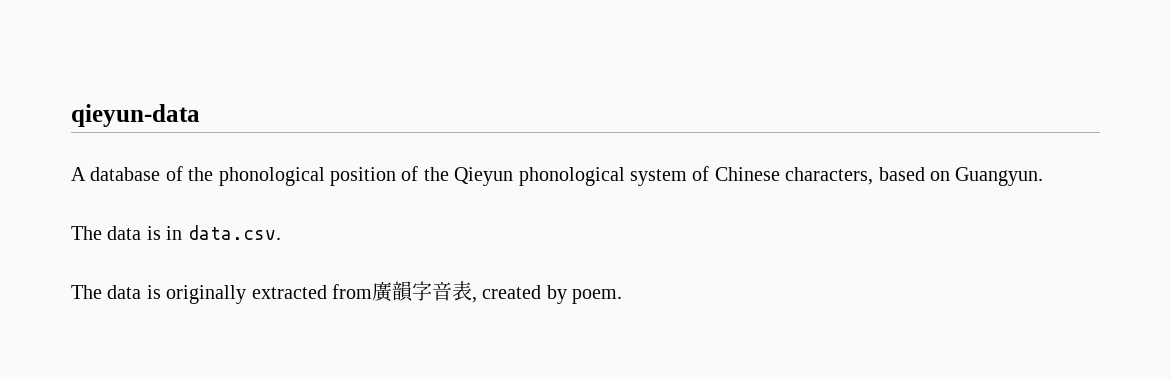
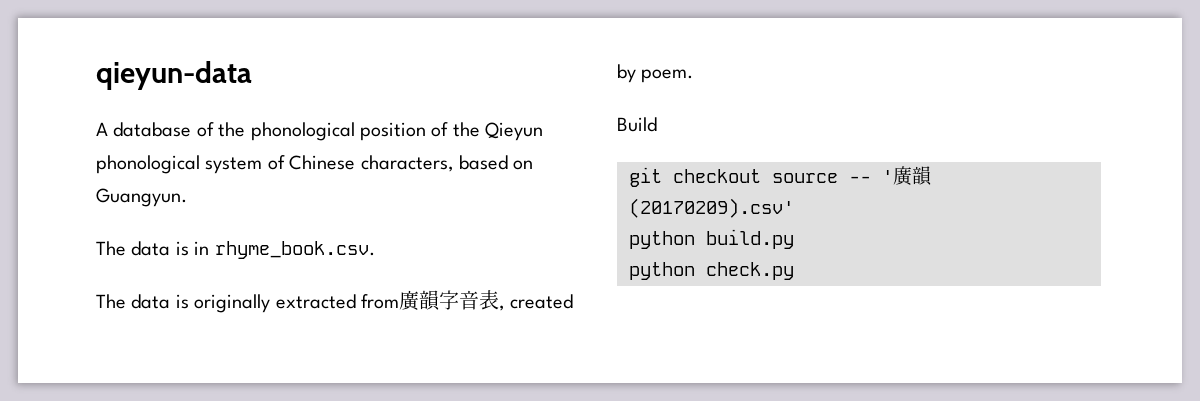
- The data is in data.csv.
+ The data is in rhyme_book.csv.
+ Build
+ git checkout source -- '廣韻(20170209).csv'
+ python build.py
+ python check.py

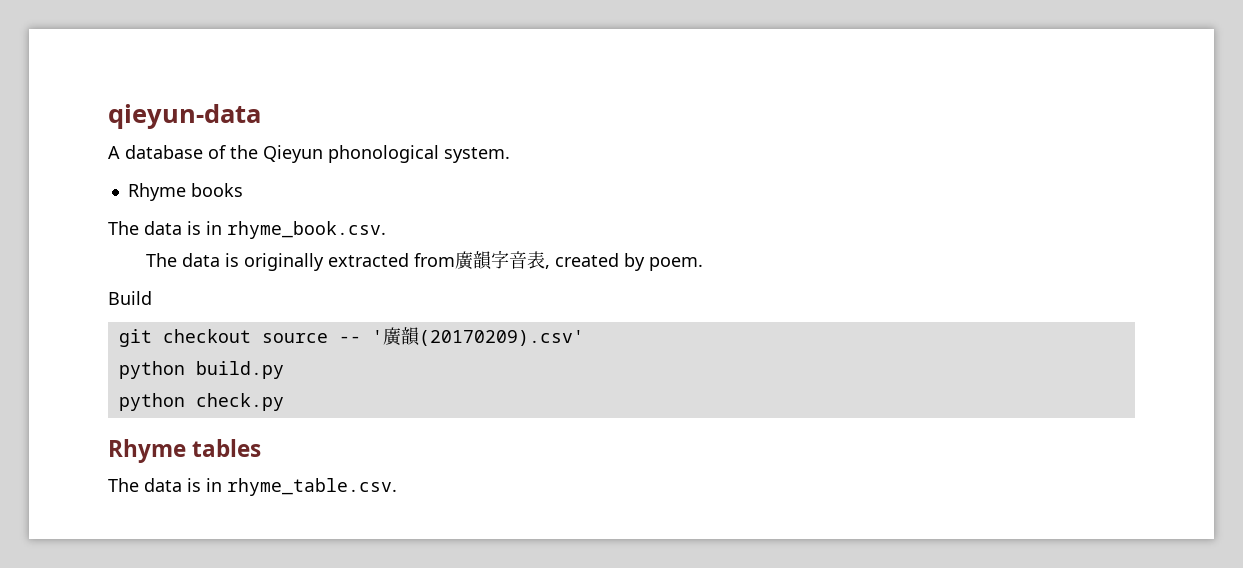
- A database of the phonological position of the Qieyun phonological system of Chinese characters, based on Guangyun.
+ A database of the Qieyun phonological system.
+ Rhyme books
+ Rhyme tables
+ The data is in rhyme_table.csv.

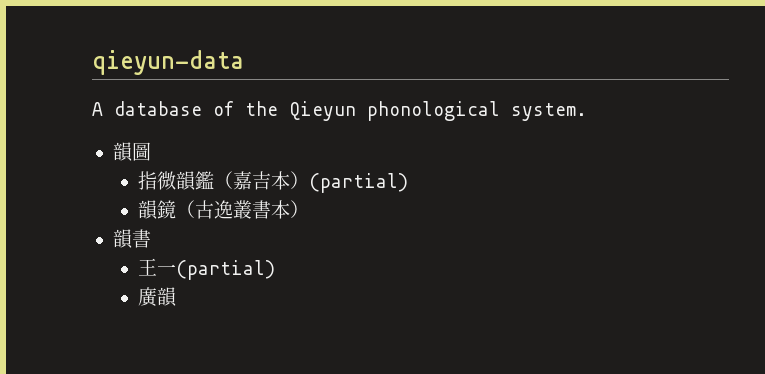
- Rhyme books
- The data is in rhyme_book.csv.
- The data is originally extracted from廣韻字音表, created by poem.
- Build
- git checkout source -- '廣韻(20170209).csv'
- python build.py
- python check.py
- Rhyme tables
- The data is in rhyme_table.csv.
+ 韻圖
+ 指微韻鑑（嘉吉本）(partial)
+ 韻鏡（古逸叢書本）
+ 韻書
+ 王一(partial)
+ 廣韻

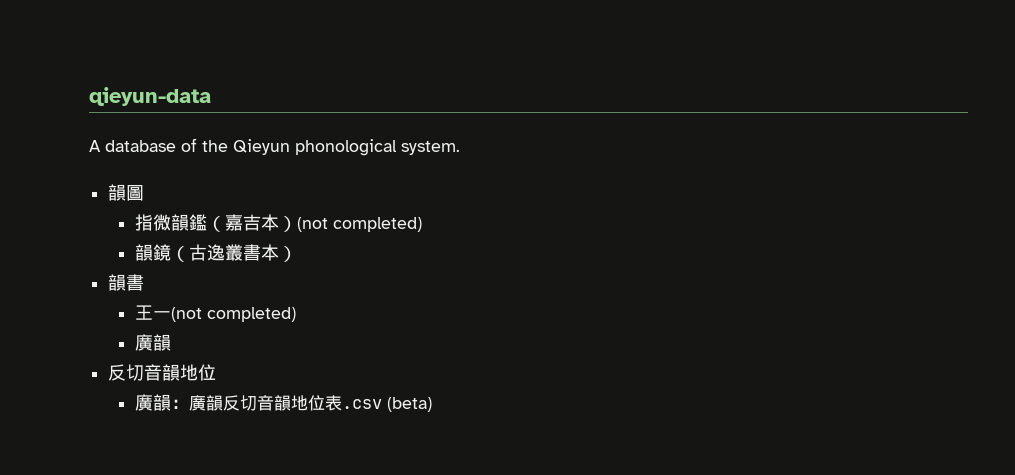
- 指微韻鑑（嘉吉本）(partial)
+ 指微韻鑑（嘉吉本）(not completed)
- 王一(partial)
+ 王一(not completed)
  廣韻
+ 反切音韻地位
+ 廣韻：廣韻反切音韻地位表.csv (beta)

